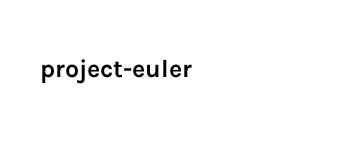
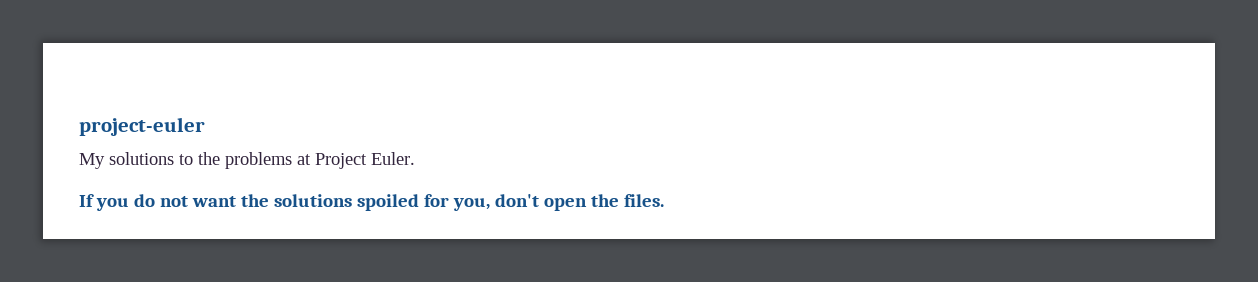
+ My solutions to the problems at Project Euler.
+ If you do not want the solutions spoiled for you, don't open the files.

